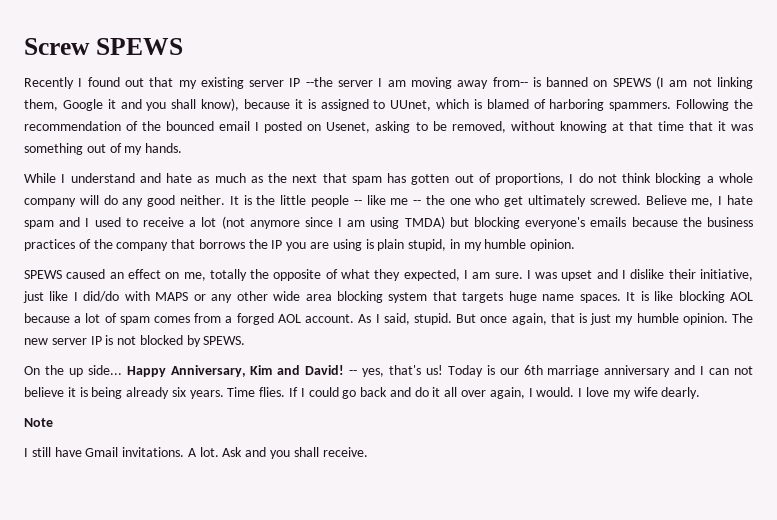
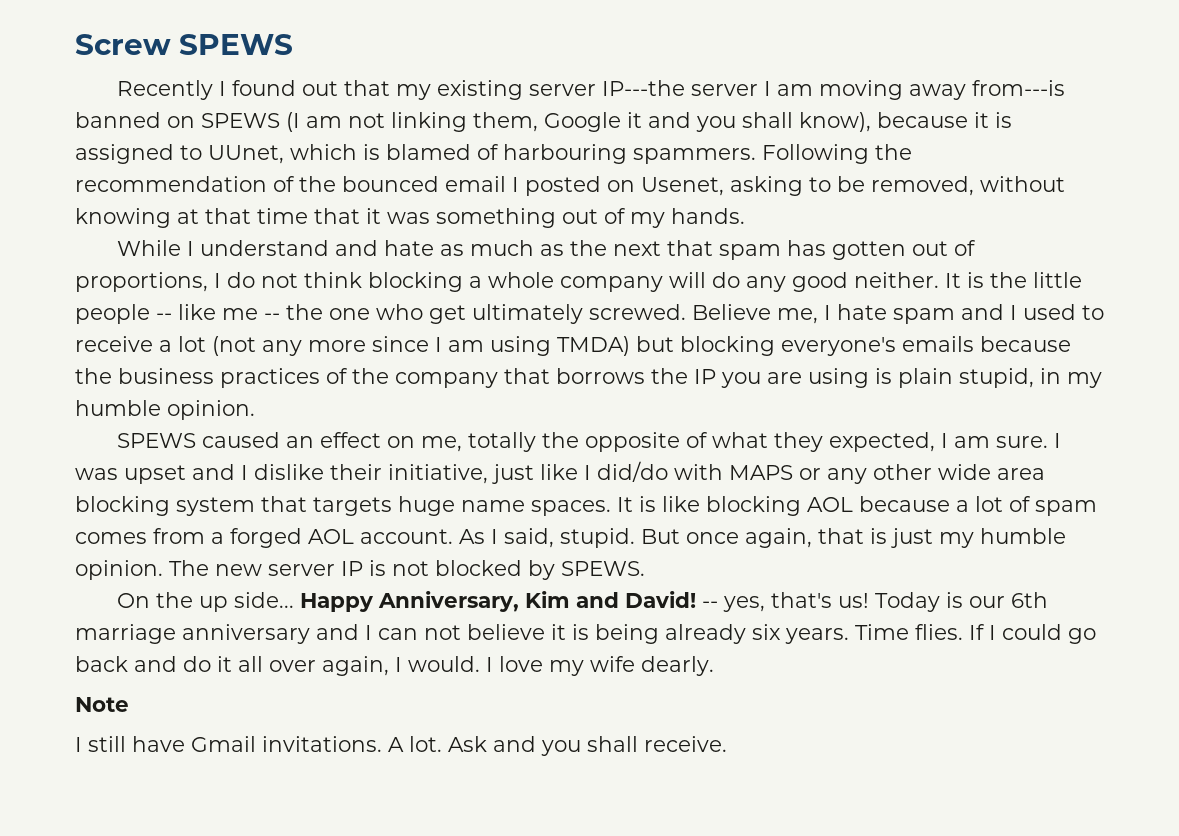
- Recently I found out that my existing server IP --the server I am moving away from-- is banned on SPEWS (I am not linking them, Google it and you shall know), because it is assigned to UUnet, which is blamed of harboring spammers.
+ Recently I found out that my existing server IP---the server I am moving away from---is banned on SPEWS (I am not linking them, Google it and you shall know), because it is assigned to UUnet, which is blamed of harbouring spammers.
- Believe me, I hate spam and I used to receive a lot (not anymore since I am using TMDA) but blocking everyone's emails because the business practices of the company that borrows the IP you are using is plain stupid, in my humble opinion.
+ Believe me, I hate spam and I used to receive a lot (not any more since I am using TMDA) but blocking everyone's emails because the business practices of the company that borrows the IP you are using is plain stupid, in my humble opinion.

